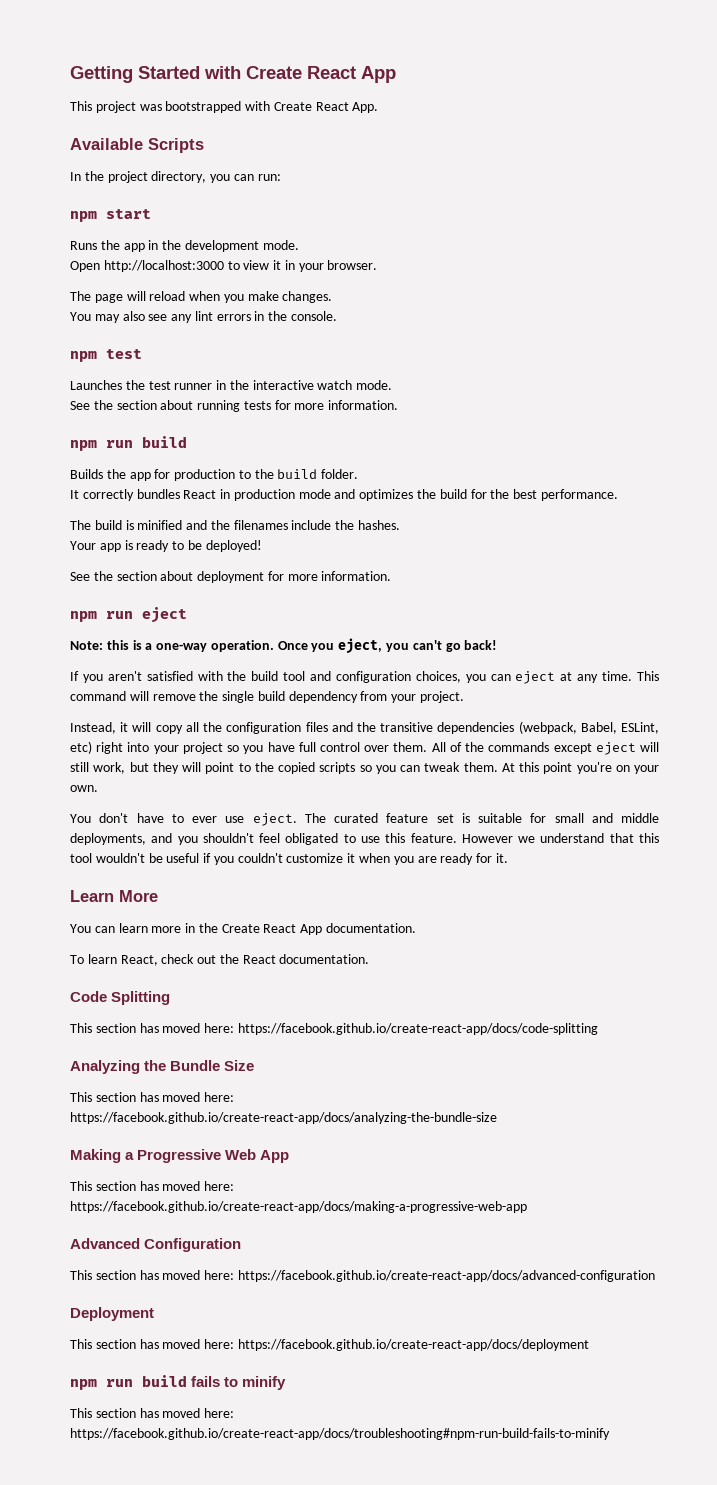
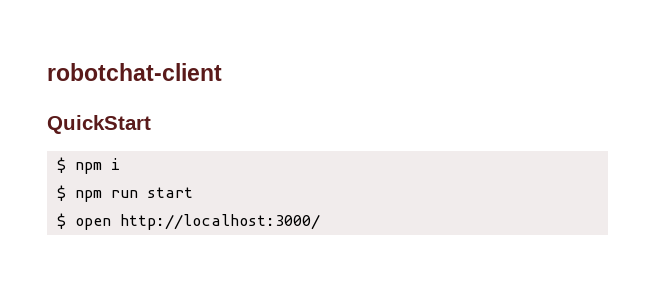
- Getting Started with Create React App
- This project was bootstrapped with Create React App.
- Available Scripts
- In the project directory, you can run:
- npm start
- Runs the app in the development mode.
- Open http://localhost:3000 to view it in your browser.
- The page will reload when you make changes.
- You may also see any lint errors in the console.
- npm test
- Launches the test runner in the interactive watch mode.
- See the section about running tests for more information.
- npm run build
- Builds the app for production to the build folder.
- It correctly bundles React in production mode and optimizes the build for the best performance.
- The build is minified and the filenames include the hashes.
- Your app is ready to be deployed!
- See the section about deployment for more information.
- npm run eject
- Note: this is a one-way operation. Once you eject, you can't go back!
- If you aren't satisfied with the build tool and configuration choices, you can eject at any time. This command will remove the single build dependency from your project.
- Instead, it will copy all the configuration files and the transitive dependencies (webpack, Babel, ESLint, etc) right into your project so you have full control over them. All of the commands except eject will still work, but they will point to the copied scripts so you can tweak them. At this point you're on your own.
- You don't have to ever use eject. The curated feature set is suitable for small and middle deployments, and you shouldn't feel obligated to use this feature. However we understand that this tool wouldn't be useful if you couldn't customize it when you are ready for it.
- Learn More
- You can learn more in the Create React App documentation.
- To learn React, check out the React documentation.
- Code Splitting
- This section has moved here: https://facebook.github.io/create-react-app/docs/code-splitting
- Analyzing the Bundle Size
- This section has moved here: https://facebook.github.io/create-react-app/docs/analyzing-the-bundle-size
- Making a Progressive Web App
- This section has moved here: https://facebook.github.io/create-react-app/docs/making-a-progressive-web-app
- Advanced Configuration
- This section has moved here: https://facebook.github.io/create-react-app/docs/advanced-configuration
- Deployment
- This section has moved here: https://facebook.github.io/create-react-app/docs/deployment
- npm run build fails to minify
- This section has moved here: https://facebook.github.io/create-react-app/docs/troubleshooting#npm-run-build-fails-to-minify
+ robotchat-client
+ QuickStart
+ $ npm i
+ $ npm run start
+ $ open http://localhost:3000/

